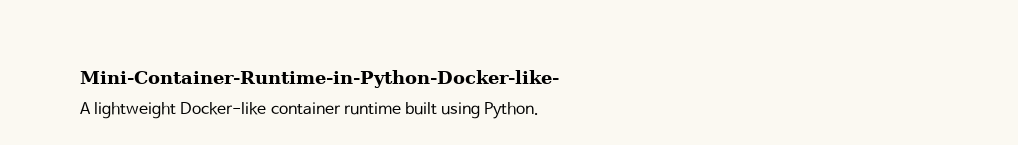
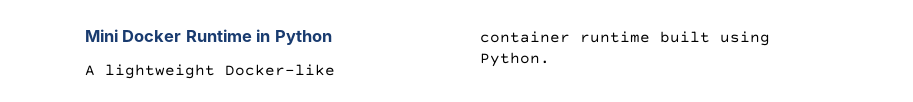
- Mini-Container-Runtime-in-Python-Docker-like-
+ Mini Docker Runtime in Python

